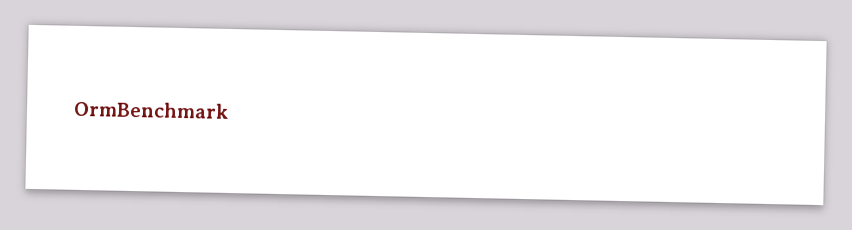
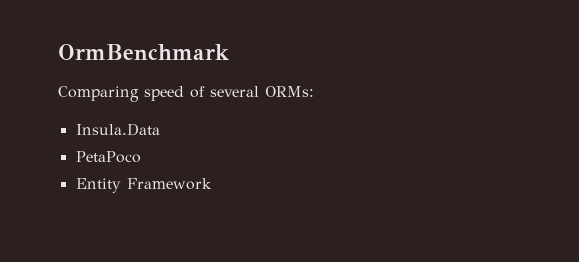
+ Comparing speed of several ORMs:
+ Insula.Data
+ PetaPoco
+ Entity Framework

